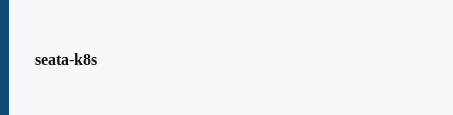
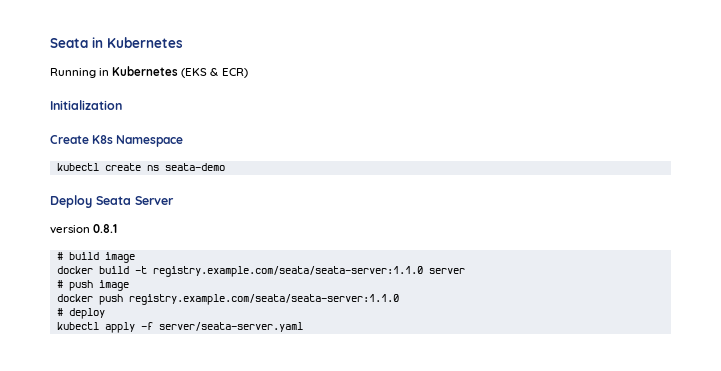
- seata-k8s
+ Seata in Kubernetes
+ Running in Kubernetes (EKS & ECR)
+ Initialization
+ Create K8s Namespace
+ kubectl create ns seata-demo
+ Deploy Seata Server
+ version 0.8.1
+ # build image
+ docker build -t registry.example.com/seata/seata-server:1.1.0 server
+ # push image
+ docker push registry.example.com/seata/seata-server:1.1.0
+ # deploy
+ kubectl apply -f server/seata-server.yaml

